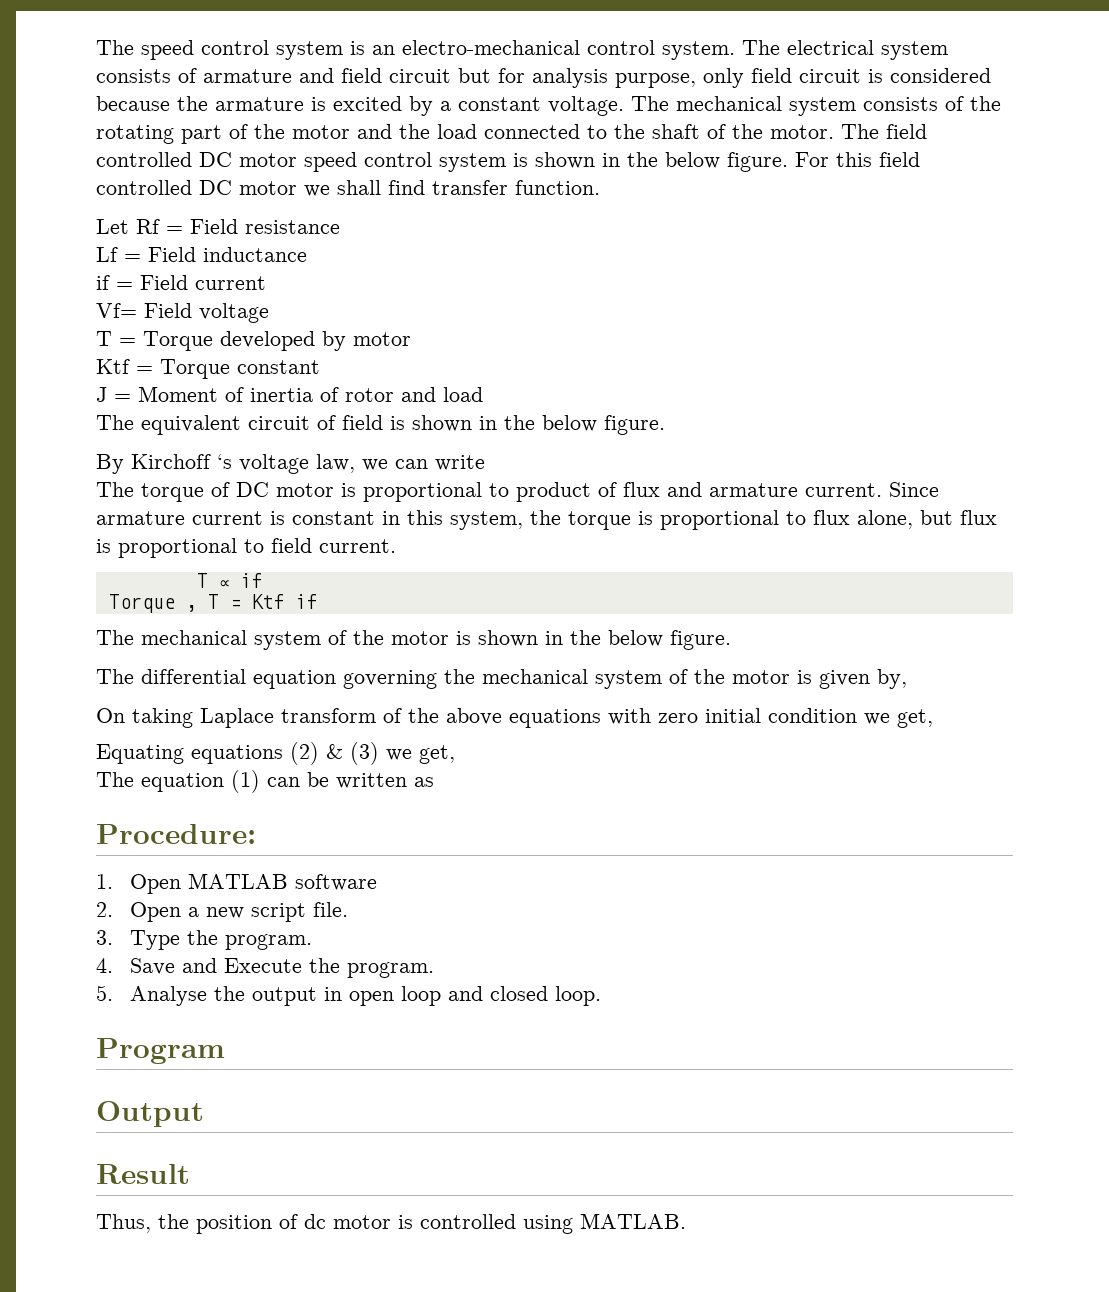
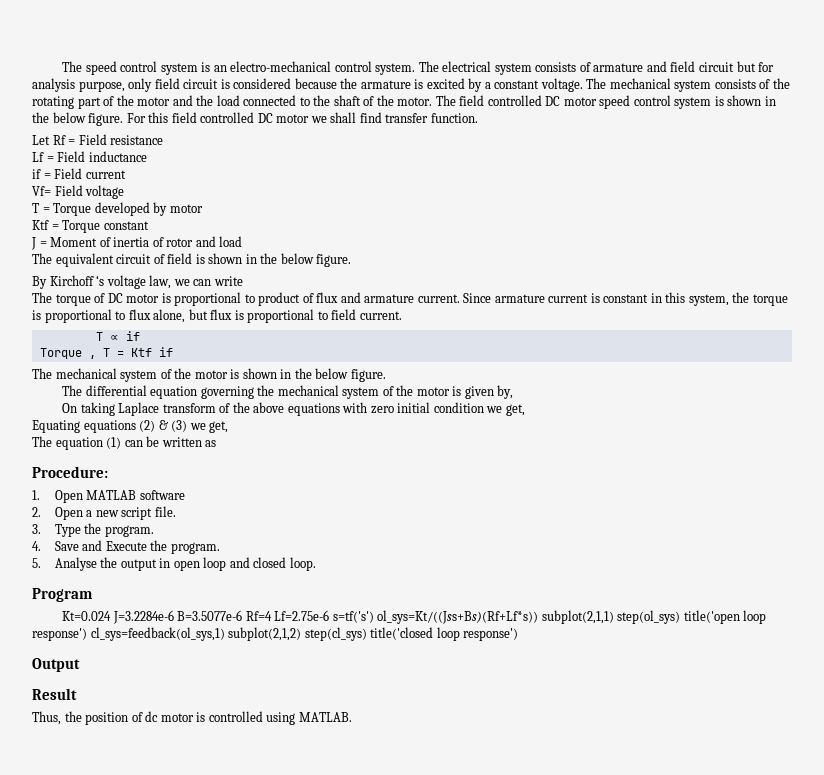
+ Kt=0.024 J=3.2284e-6 B=3.5077e-6 Rf=4 Lf=2.75e-6 s=tf('s') ol_sys=Kt/((Jss+Bs)(Rf+Lf*s)) subplot(2,1,1) step(ol_sys) title('open loop response') cl_sys=feedback(ol_sys,1) subplot(2,1,2) step(cl_sys) title('closed loop response')

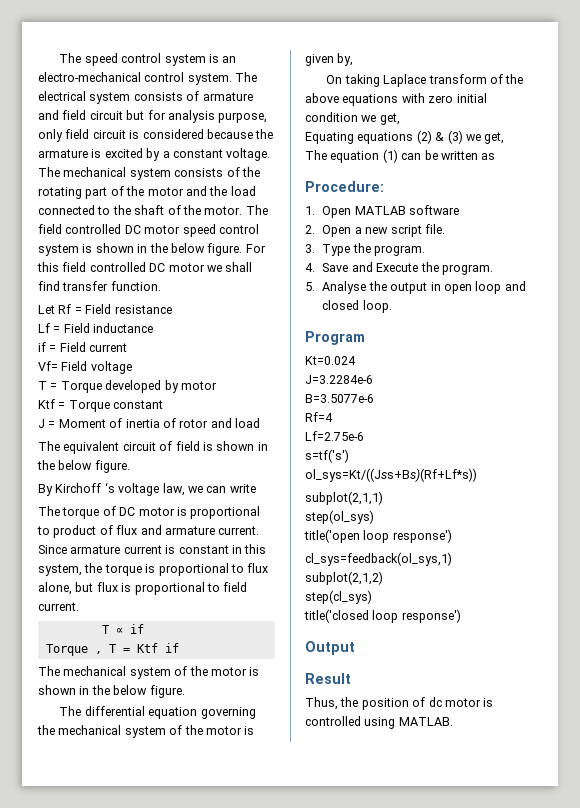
- Kt=0.024 J=3.2284e-6 B=3.5077e-6 Rf=4 Lf=2.75e-6 s=tf('s') ol_sys=Kt/((Jss+Bs)(Rf+Lf*s)) subplot(2,1,1) step(ol_sys) title('open loop response') cl_sys=feedback(ol_sys,1) subplot(2,1,2) step(cl_sys) title('closed loop response')
+ Kt=0.024
+ J=3.2284e-6
+ B=3.5077e-6
+ Rf=4
+ Lf=2.75e-6
+ s=tf('s')
+ ol_sys=Kt/((Jss+Bs)(Rf+Lf*s))
+ subplot(2,1,1)
+ step(ol_sys)
+ title('open loop response')
+ cl_sys=feedback(ol_sys,1)
+ subplot(2,1,2)
+ step(cl_sys)
+ title('closed loop response')

